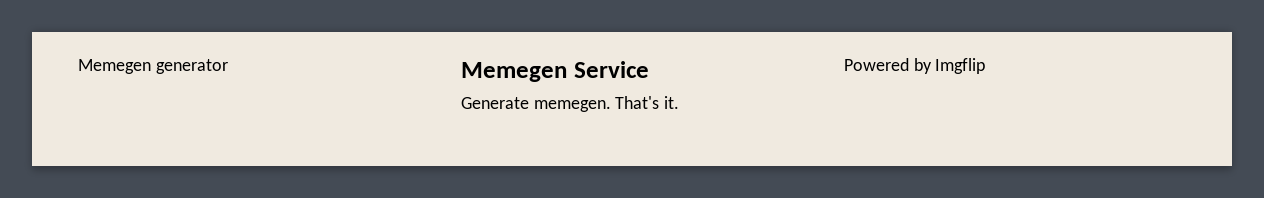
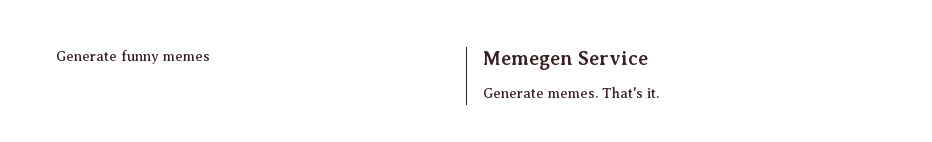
- Memegen generator
+ Generate funny memes
- Generate memegen.
+ Generate memes.
- Powered by Imgflip

